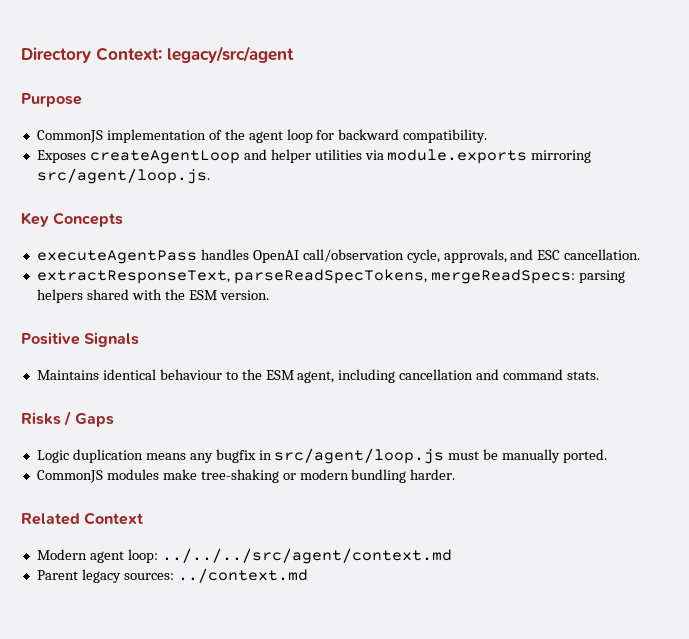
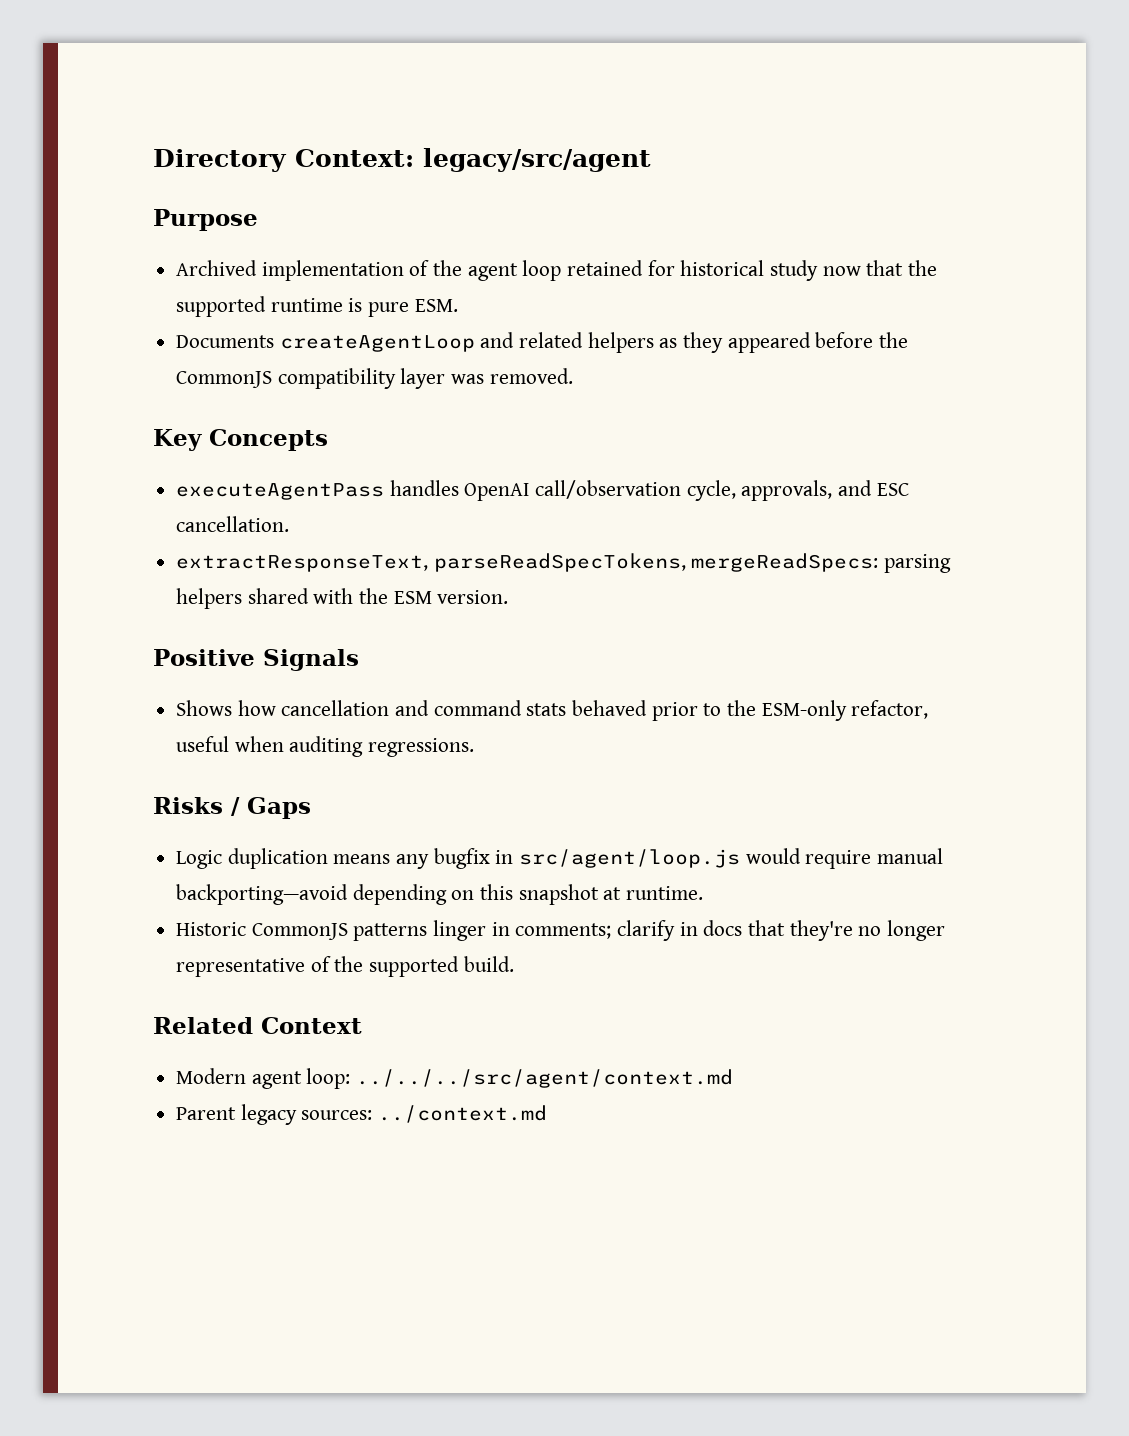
- CommonJS implementation of the agent loop for backward compatibility.
- Exposes createAgentLoop and helper utilities via module.exports mirroring src/agent/loop.js.
+ Archived implementation of the agent loop retained for historical study now that the supported runtime is pure ESM.
+ Documents createAgentLoop and related helpers as they appeared before the CommonJS compatibility layer was removed.
- Maintains identical behaviour to the ESM agent, including cancellation and command stats.
+ Shows how cancellation and command stats behaved prior to the ESM-only refactor, useful when auditing regressions.
- Logic duplication means any bugfix in src/agent/loop.js must be manually ported.
- CommonJS modules make tree-shaking or modern bundling harder.
+ Logic duplication means any bugfix in src/agent/loop.js would require manual backporting—avoid depending on this snapshot at runtime.
+ Historic CommonJS patterns linger in comments; clarify in docs that they're no longer representative of the supported build.

